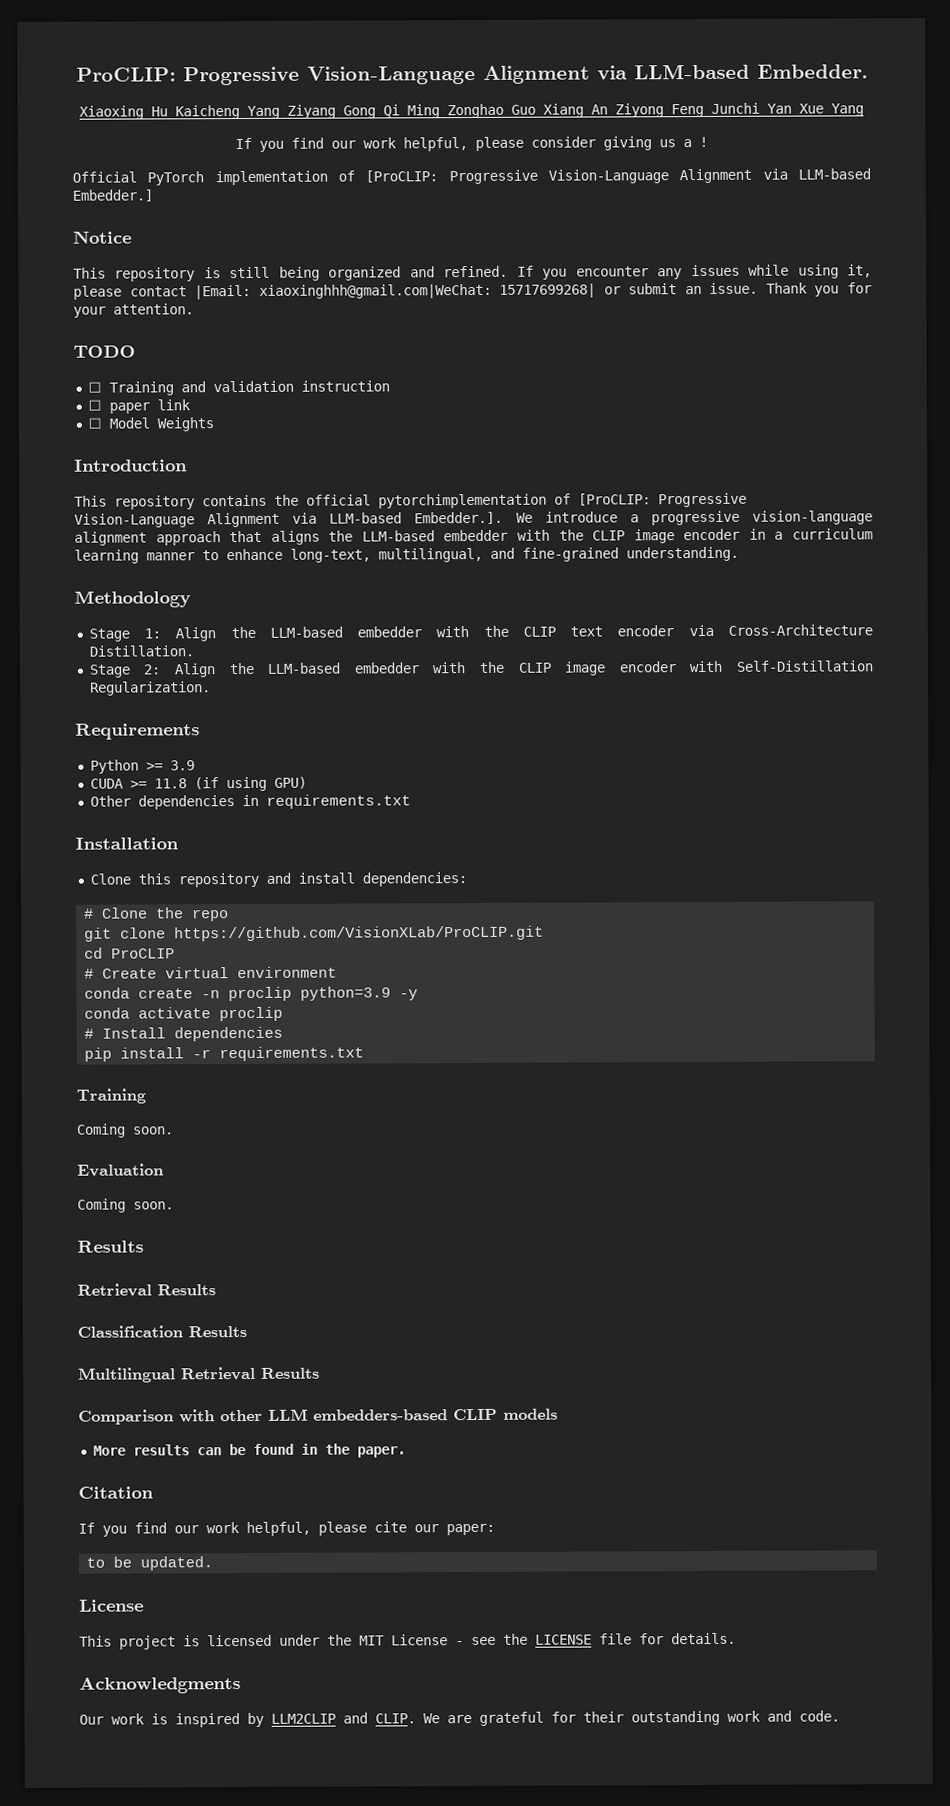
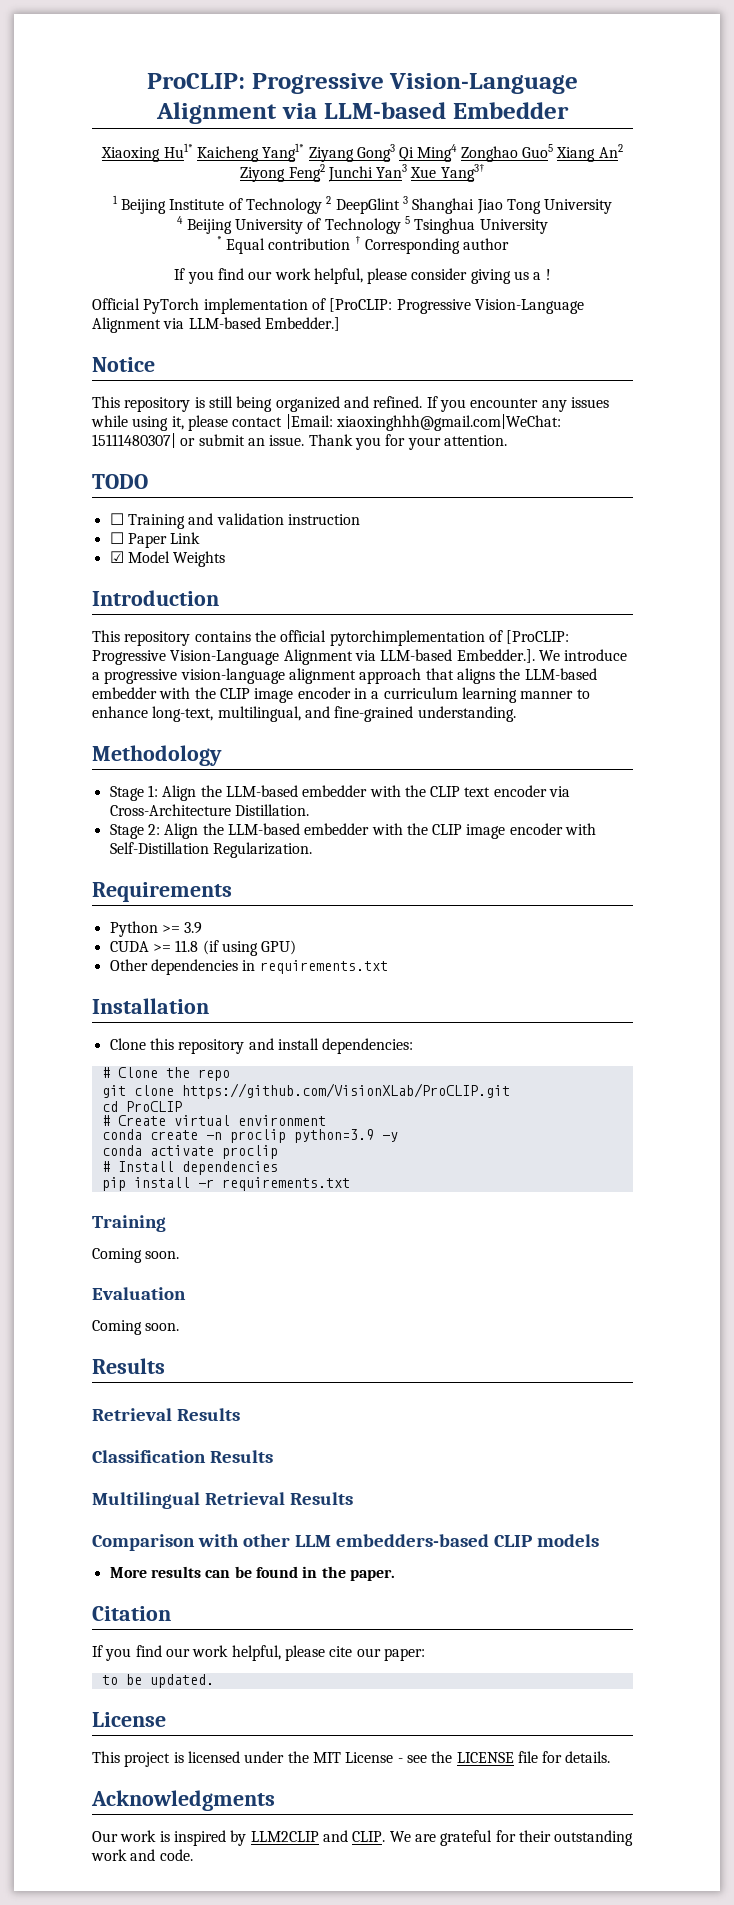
- ProCLIP: Progressive Vision-Language Alignment via LLM-based Embedder.
+ ProCLIP: Progressive Vision-Language Alignment via LLM-based Embedder
- Xiaoxing Hu Kaicheng Yang Ziyang Gong Qi Ming Zonghao Guo Xiang An Ziyong Feng Junchi Yan Xue Yang
+ Xiaoxing Hu1* Kaicheng Yang1* Ziyang Gong3 Qi Ming4 Zonghao Guo5 Xiang An2 Ziyong Feng2 Junchi Yan3 Xue Yang3†
+ 1 Beijing Institute of Technology 2 DeepGlint 3 Shanghai Jiao Tong University
+ 4 Beijing University of Technology 5 Tsinghua University
+ * Equal contribution † Corresponding author
- If you encounter any issues while using it, please contact |Email: xiaoxinghhh@gmail.com|WeChat: 15717699268| or submit an issue.
+ If you encounter any issues while using it, please contact |Email: xiaoxinghhh@gmail.com|WeChat: 15111480307| or submit an issue.
- ☐ paper link
- ☐ Model Weights
+ ☐ Paper Link
+ ☑ Model Weights

